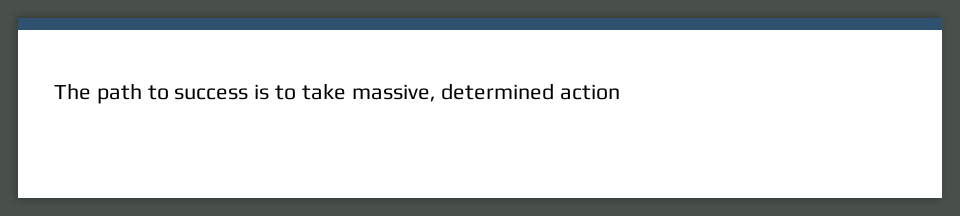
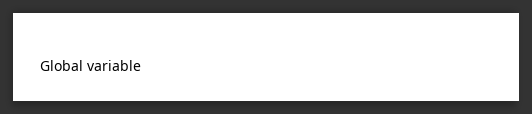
- The path to success is to take massive, determined action
+ Global variable

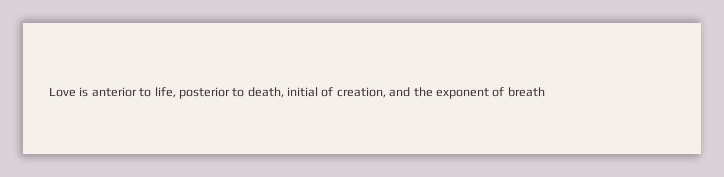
- Global variable
+ Love is anterior to life, posterior to death, initial of creation, and the exponent of breath

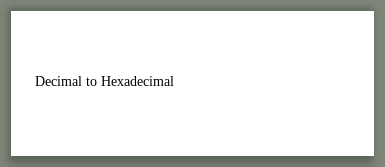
- Love is anterior to life, posterior to death, initial of creation, and the exponent of breath
+ Decimal to Hexadecimal

